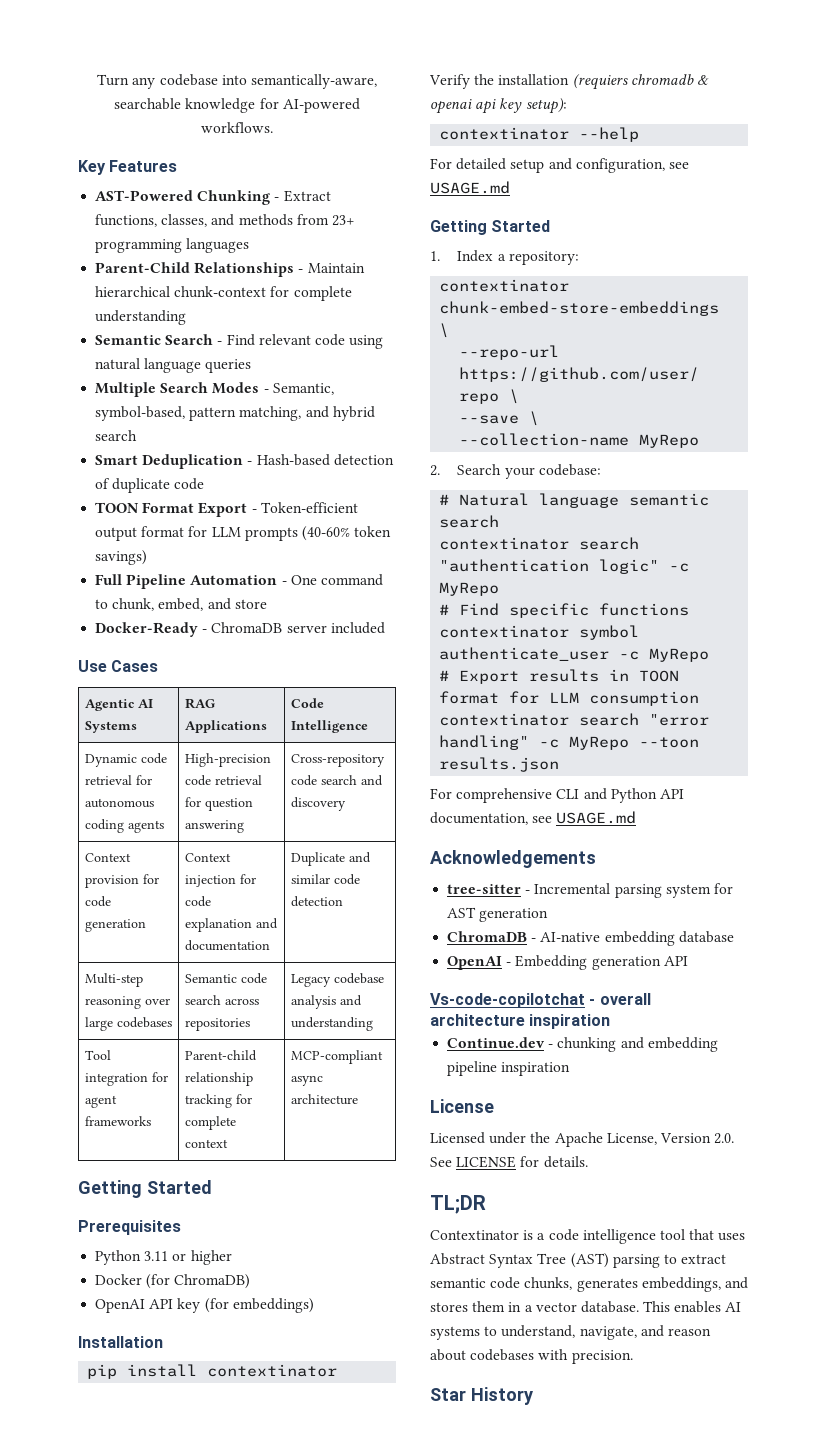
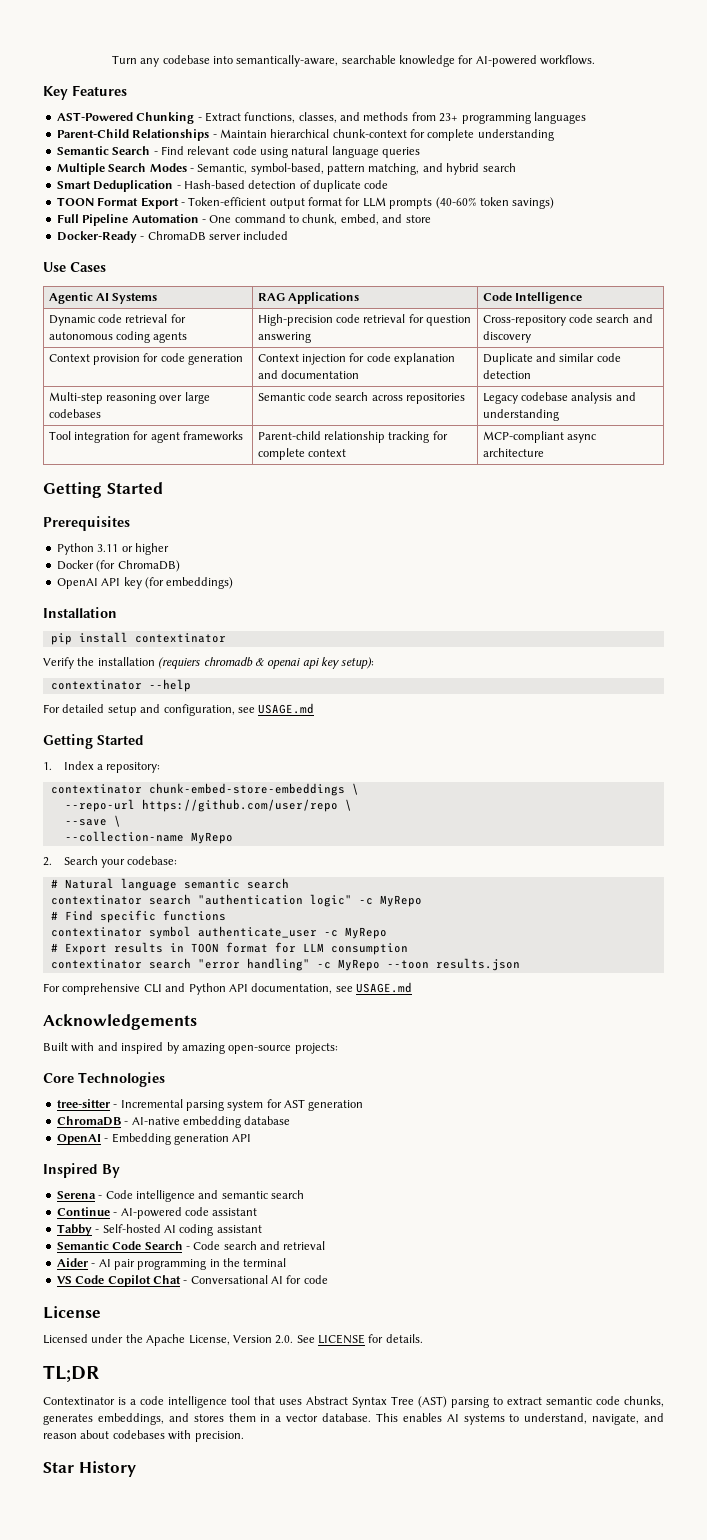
+ Built with and inspired by amazing open-source projects:
+ Core Technologies
- Vs-code-copilotchat - overall architecture inspiration
- Continue.dev - chunking and embedding pipeline inspiration
+ Inspired By
+ Serena - Code intelligence and semantic search
+ Continue - AI-powered code assistant
+ Tabby - Self-hosted AI coding assistant
+ Semantic Code Search - Code search and retrieval
+ Aider - AI pair programming in the terminal
+ VS Code Copilot Chat - Conversational AI for code

